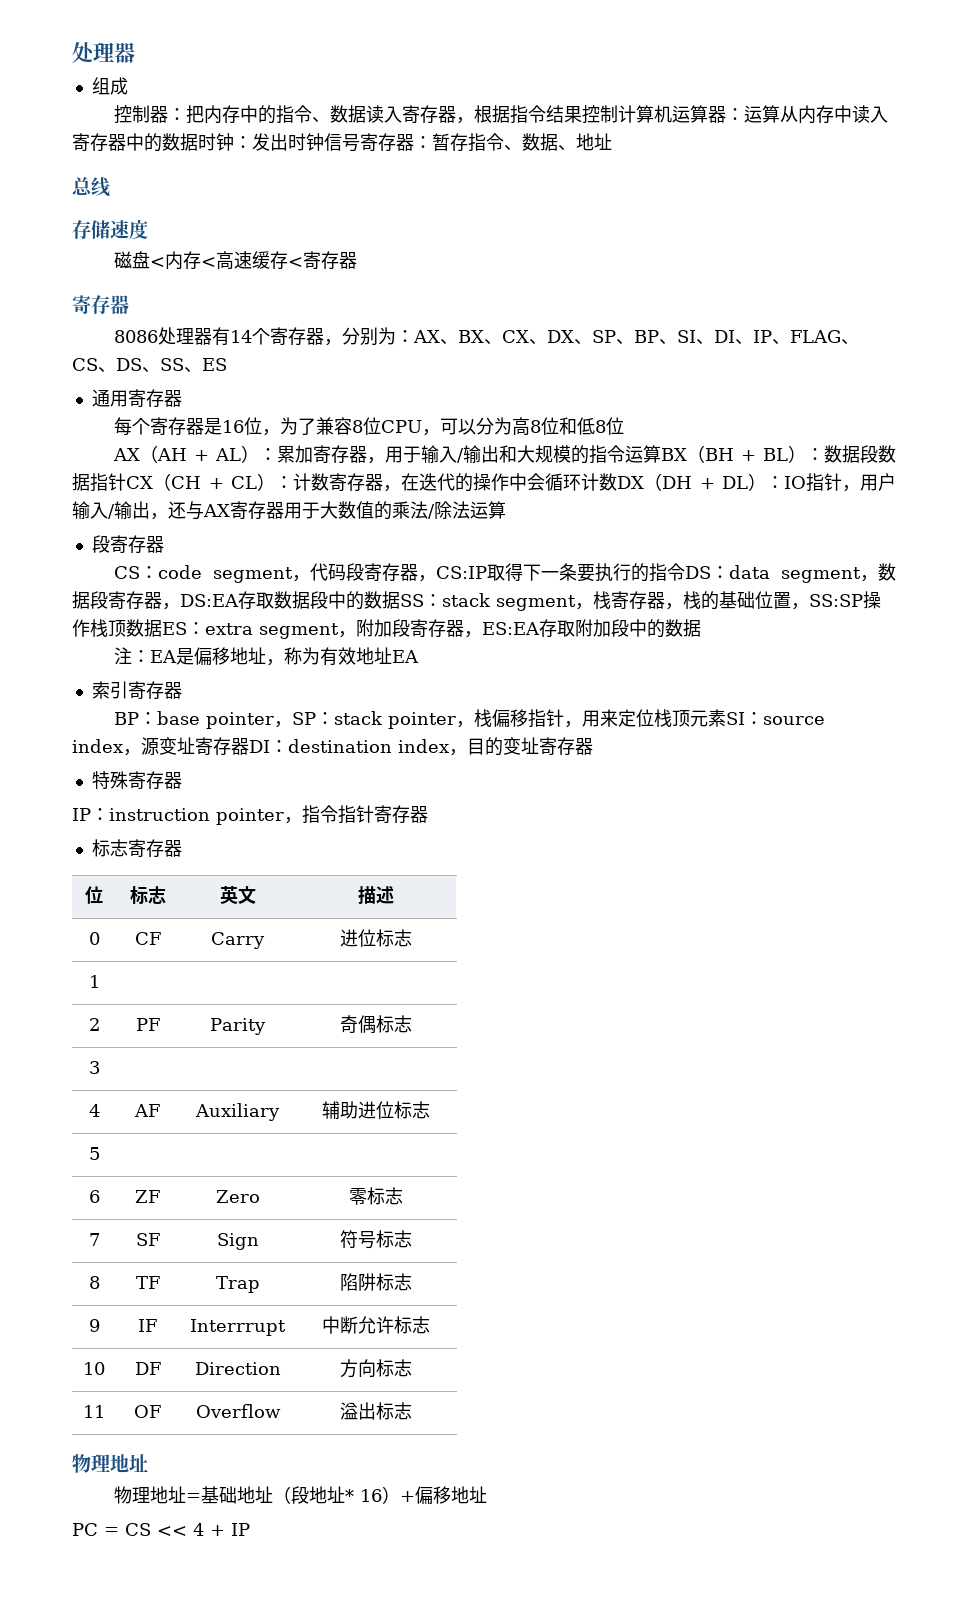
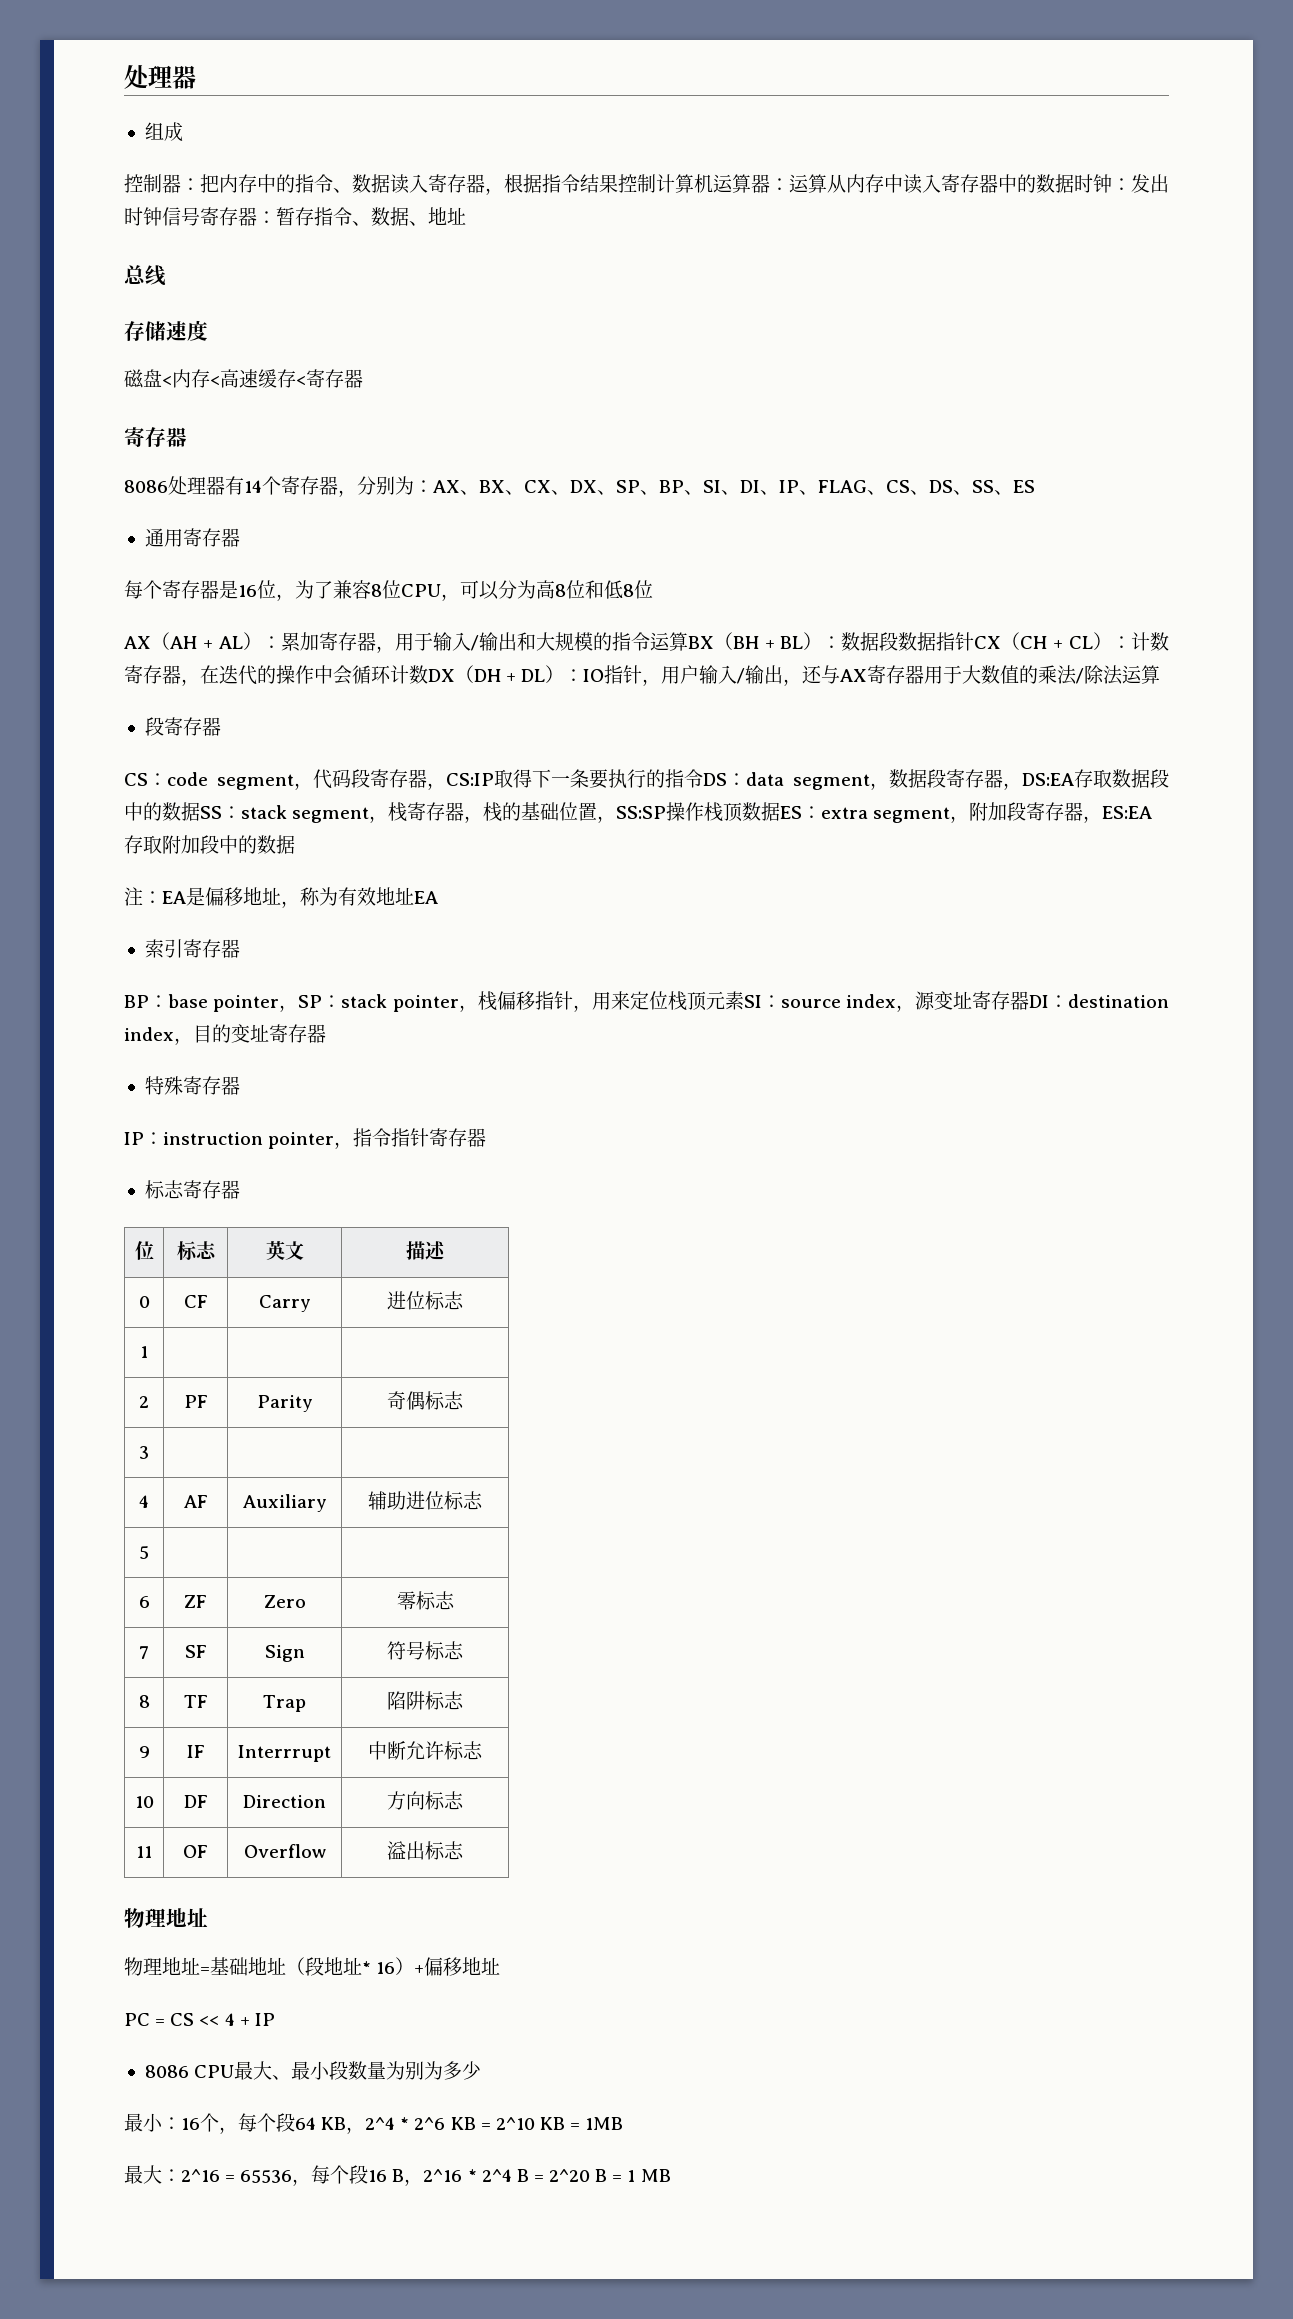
+ 8086 CPU最大、最小段数量为别为多少
+ 最小：16个，每个段64 KB，2^4 * 2^6 KB = 2^10 KB = 1MB
+ 最大：2^16 = 65536，每个段16 B，2^16 * 2^4 B = 2^20 B = 1 MB

